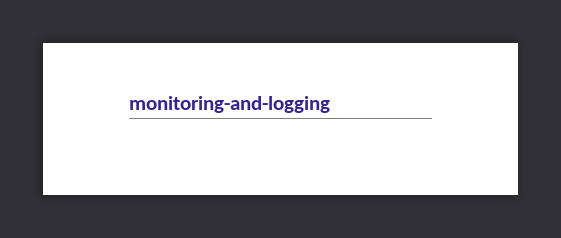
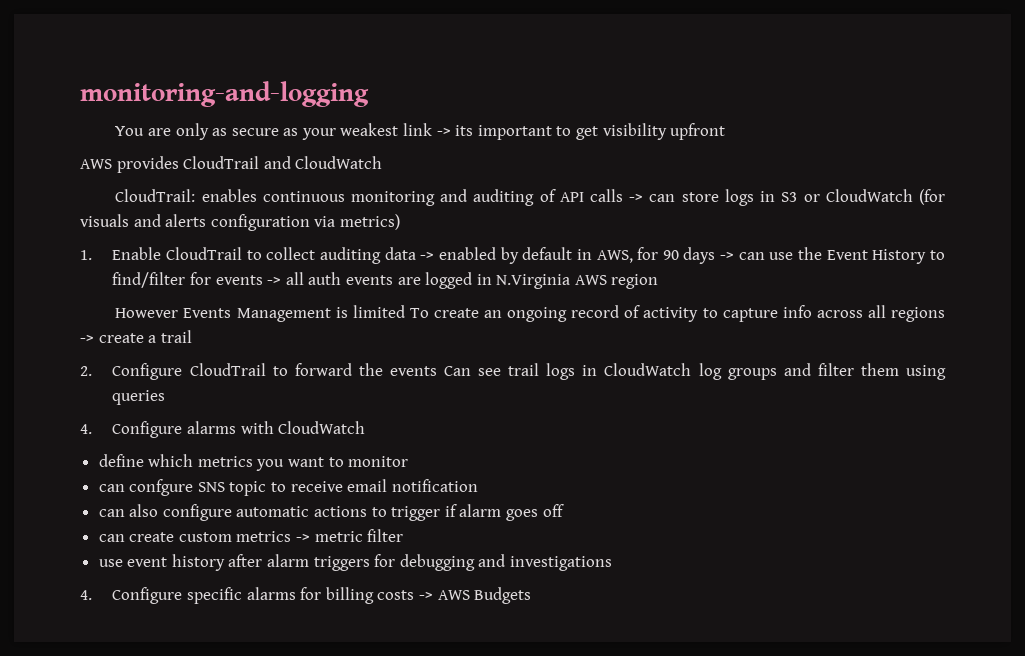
+ You are only as secure as your weakest link -> its important to get visibility upfront
+ AWS provides CloudTrail and CloudWatch
+ CloudTrail: enables continuous monitoring and auditing of API calls -> can store logs in S3 or CloudWatch (for visuals and alerts configuration via metrics)
+ 1. Enable CloudTrail to collect auditing data -> enabled by default in AWS, for 90 days -> can use the Event History to find/filter for events -> all auth events are logged in N.Virginia AWS region
+ However Events Management is limited To create an ongoing record of activity to capture info across all regions -> create a trail
+ 2. Configure CloudTrail to forward the events Can see trail logs in CloudWatch log groups and filter them using queries
+ 4. Configure alarms with CloudWatch
+ define which metrics you want to monitor
+ can confgure SNS topic to receive email notification
+ can also configure automatic actions to trigger if alarm goes off
+ can create custom metrics -> metric filter
+ use event history after alarm triggers for debugging and investigations
+ 4. Configure specific alarms for billing costs -> AWS Budgets

